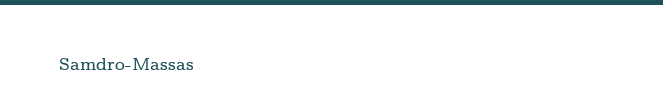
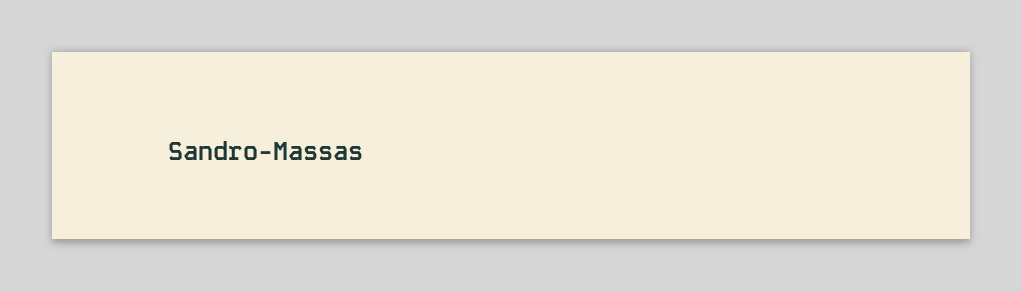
- Samdro-Massas
+ Sandro-Massas

